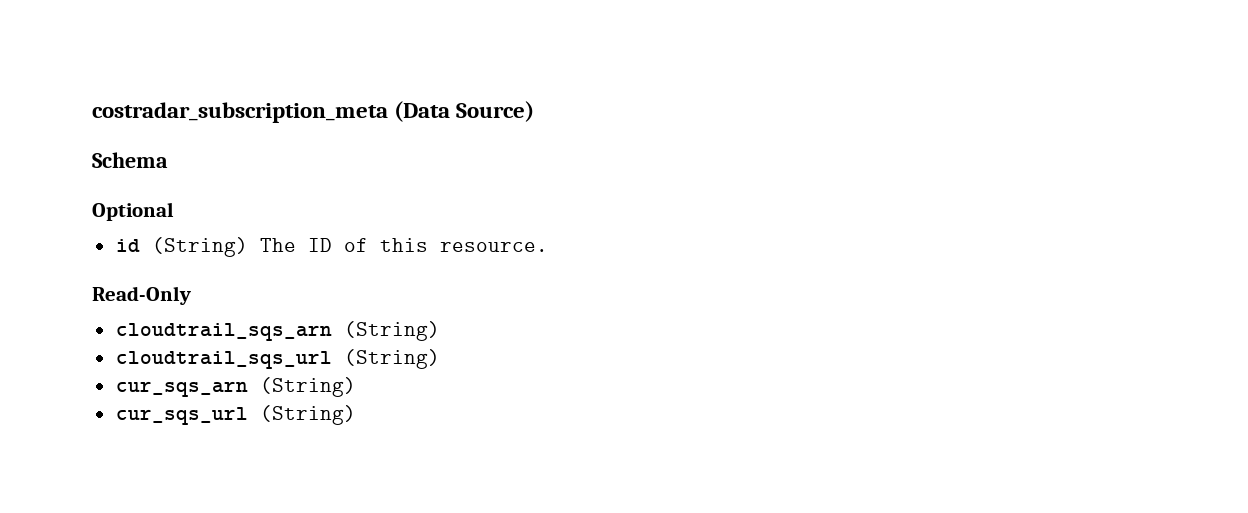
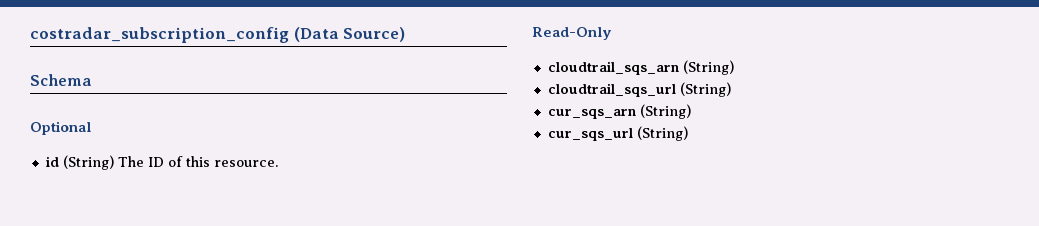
- costradar_subscription_meta (Data Source)
+ costradar_subscription_config (Data Source)

